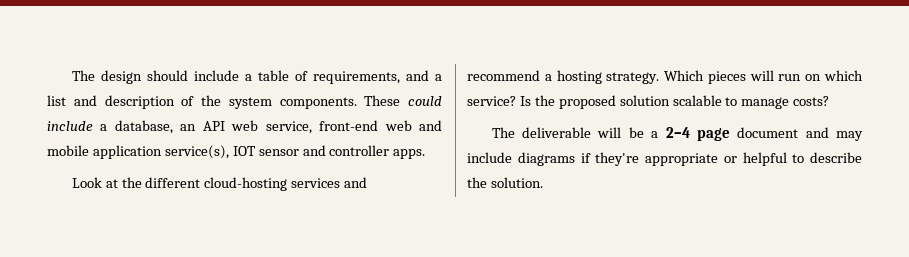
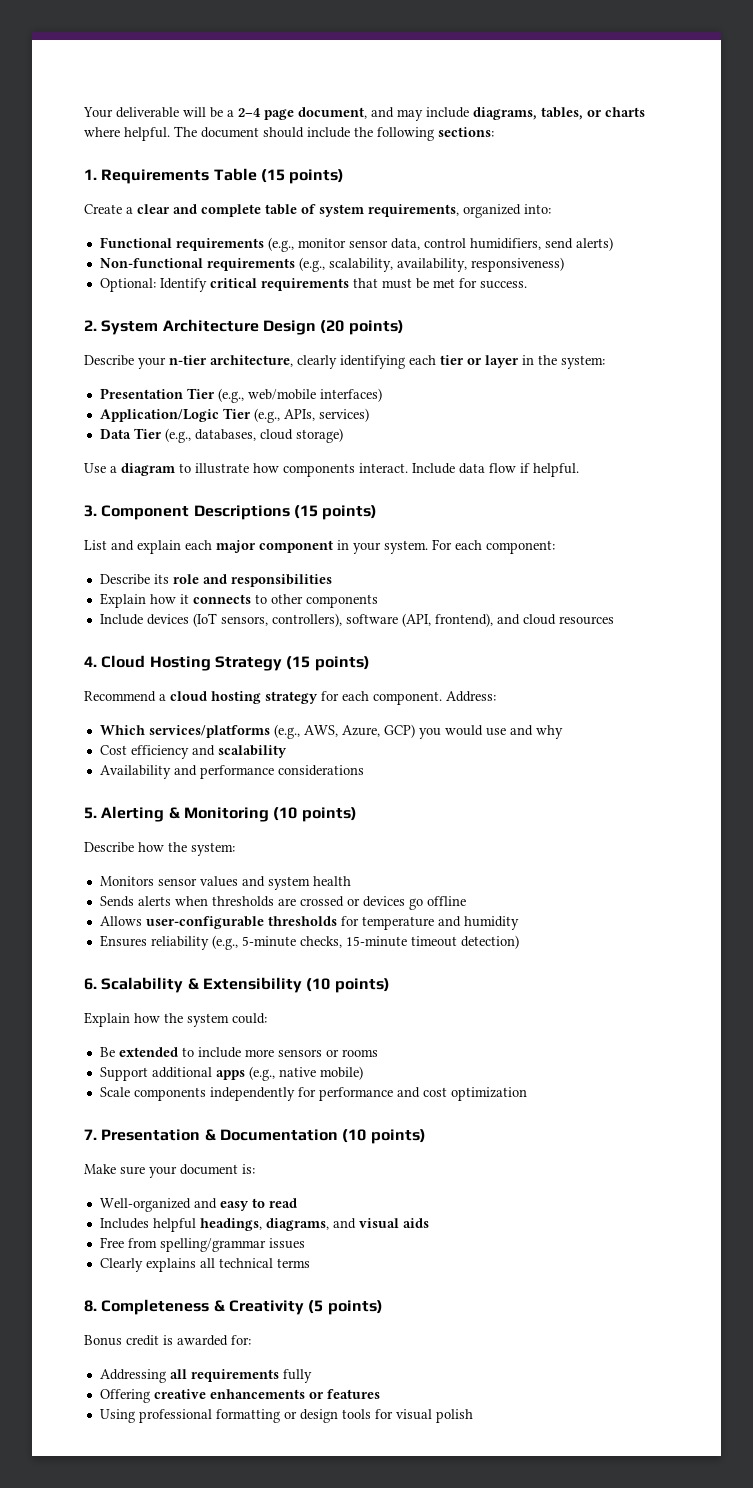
- The design should include a table of requirements, and a list and description of the system components. These could include a database, an API web service, front-end web and mobile application service(s), IOT sensor and controller apps.
- Look at the different cloud-hosting services and recommend a hosting strategy. Which pieces will run on which service? Is the proposed solution scalable to manage costs?
- The deliverable will be a 2–4 page document and may include diagrams if they're appropriate or helpful to describe the solution.
+ Your deliverable will be a 2–4 page document, and may include diagrams, tables, or charts where helpful. The document should include the following sections:
+ 1. Requirements Table (15 points)
+ Create a clear and complete table of system requirements, organized into:
+ Functional requirements (e.g., monitor sensor data, control humidifiers, send alerts)
+ Non-functional requirements (e.g., scalability, availability, responsiveness)
+ Optional: Identify critical requirements that must be met for success.
+ 2. System Architecture Design (20 points)
+ Describe your n-tier architecture, clearly identifying each tier or layer in the system:
+ Presentation Tier (e.g., web/mobile interfaces)
+ Application/Logic Tier (e.g., APIs, services)
+ Data Tier (e.g., databases, cloud storage)
+ Use a diagram to illustrate how components interact. Include data flow if helpful.
+ 3. Component Descriptions (15 points)
+ List and explain each major component in your system. For each component:
+ Describe its role and responsibilities
+ Explain how it connects to other components
+ Include devices (IoT sensors, controllers), software (API, frontend), and cloud resources
+ 4. Cloud Hosting Strategy (15 points)
+ Recommend a cloud hosting strategy for each component. Address:
+ Which services/platforms (e.g., AWS, Azure, GCP) you would use and why
+ Cost efficiency and scalability
+ Availability and performance considerations
+ 5. Alerting & Monitoring (10 points)
+ Describe how the system:
+ Monitors sensor values and system health
+ Sends alerts when thresholds are crossed or devices go offline
+ Allows user-configurable thresholds for temperature and humidity
+ Ensures reliability (e.g., 5-minute checks, 15-minute timeout detection)
+ 6. Scalability & Extensibility (10 points)
+ Explain how the system could:
+ Be extended to include more sensors or rooms
+ Support additional apps (e.g., native mobile)
+ Scale components independently for performance and cost optimization
+ 7. Presentation & Documentation (10 points)
+ Make sure your document is:
+ Well-organized and easy to read
+ Includes helpful headings, diagrams, and visual aids
+ Free from spelling/grammar issues
+ Clearly explains all technical terms
+ 8. Completeness & Creativity (5 points)
+ Bonus credit is awarded for:
+ Addressing all requirements fully
+ Offering creative enhancements or features
+ Using professional formatting or design tools for visual polish

